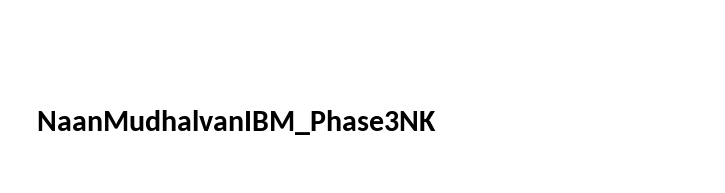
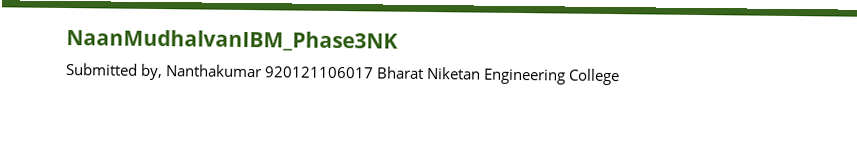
+ Submitted by, Nanthakumar 920121106017 Bharat Niketan Engineering College

